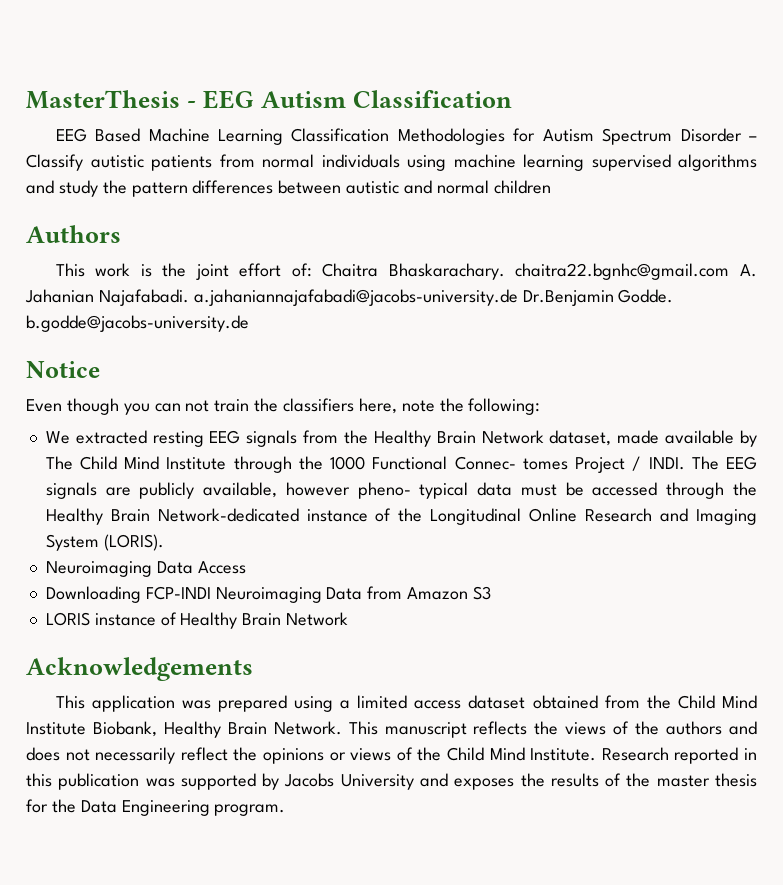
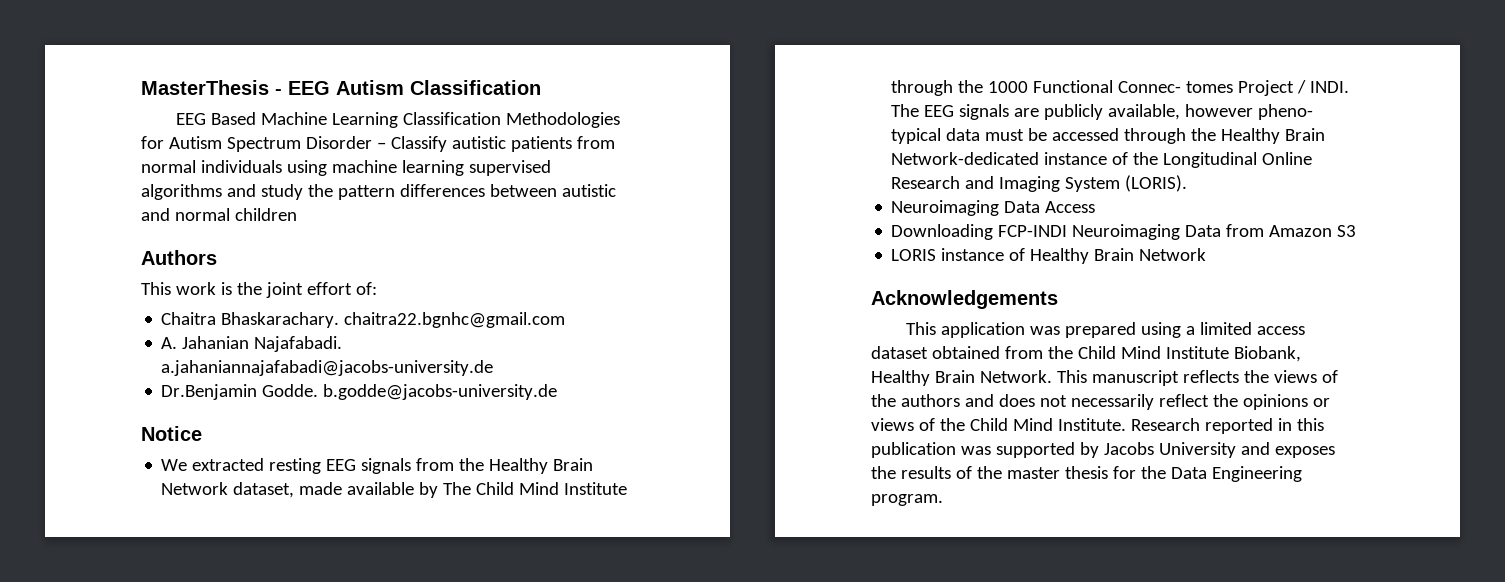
- This work is the joint effort of: Chaitra Bhaskarachary. chaitra22.bgnhc@gmail.com A. Jahanian Najafabadi. a.jahaniannajafabadi@jacobs-university.de Dr.Benjamin Godde. b.godde@jacobs-university.de
+ This work is the joint effort of:
+ Chaitra Bhaskarachary. chaitra22.bgnhc@gmail.com
+ A. Jahanian Najafabadi. a.jahaniannajafabadi@jacobs-university.de
+ Dr.Benjamin Godde. b.godde@jacobs-university.de
- Even though you can not train the classifiers here, note the following:

